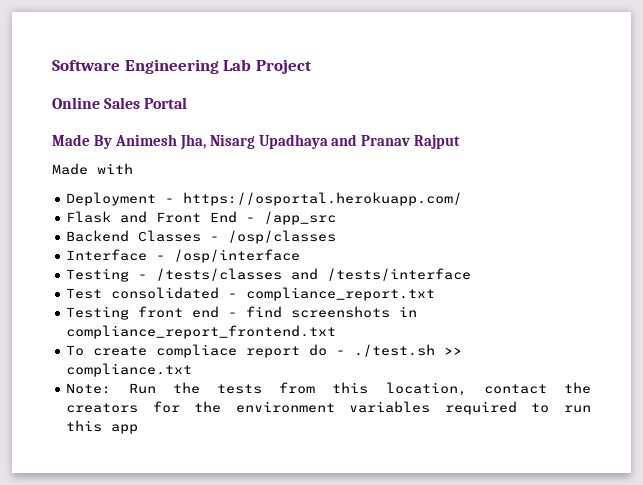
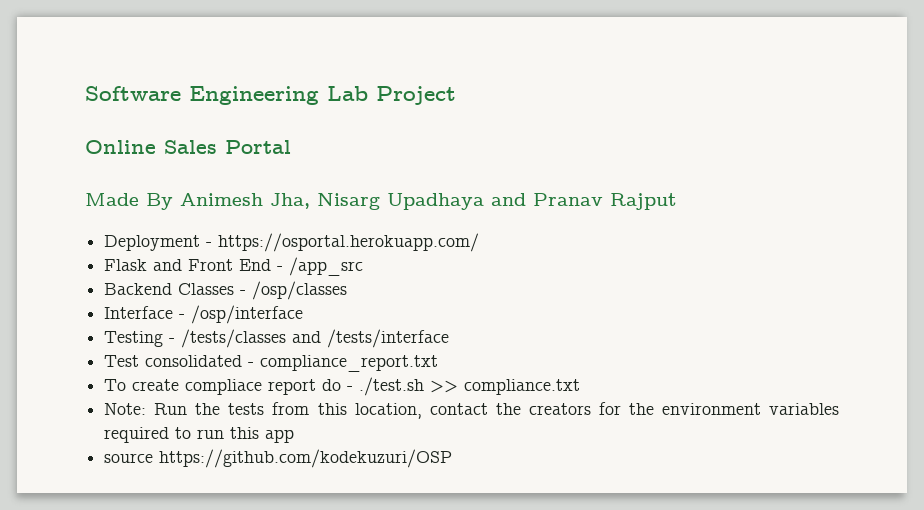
- Made with
- Testing front end - find screenshots in compliance_report_frontend.txt
+ source https://github.com/kodekuzuri/OSP

